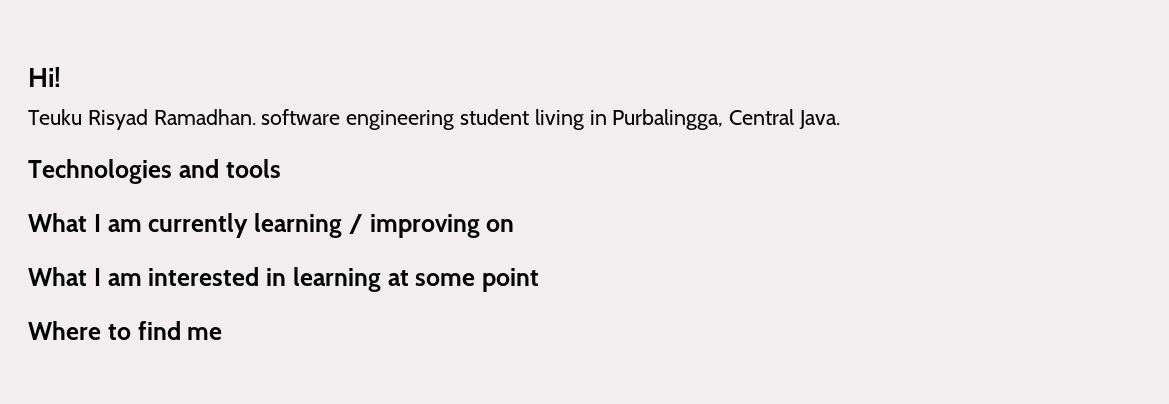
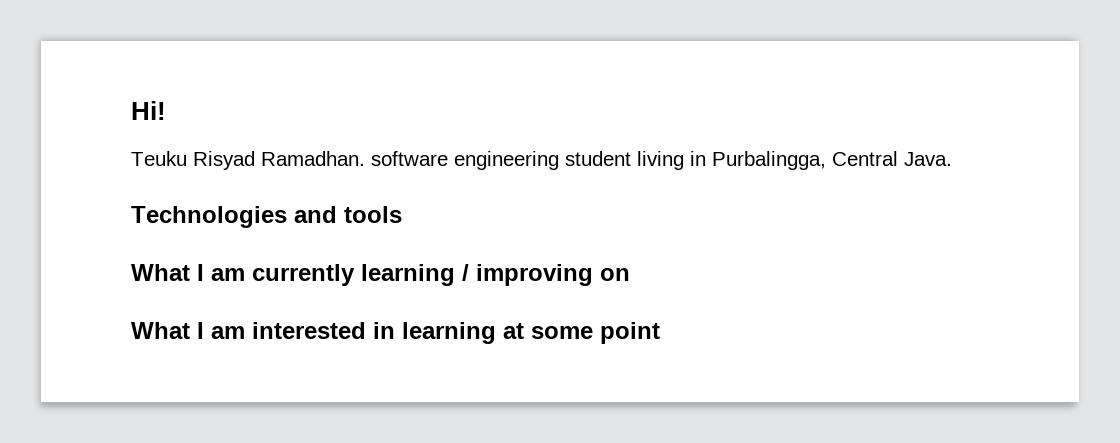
- Where to find me

